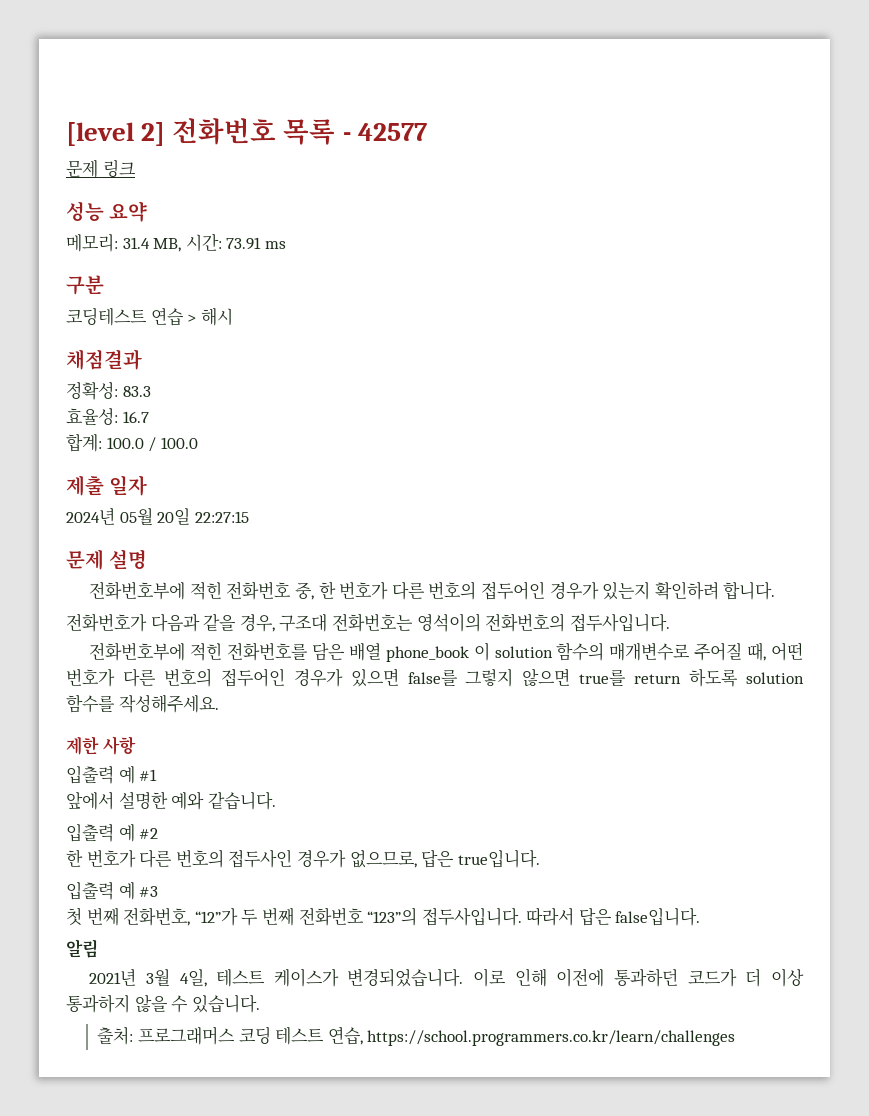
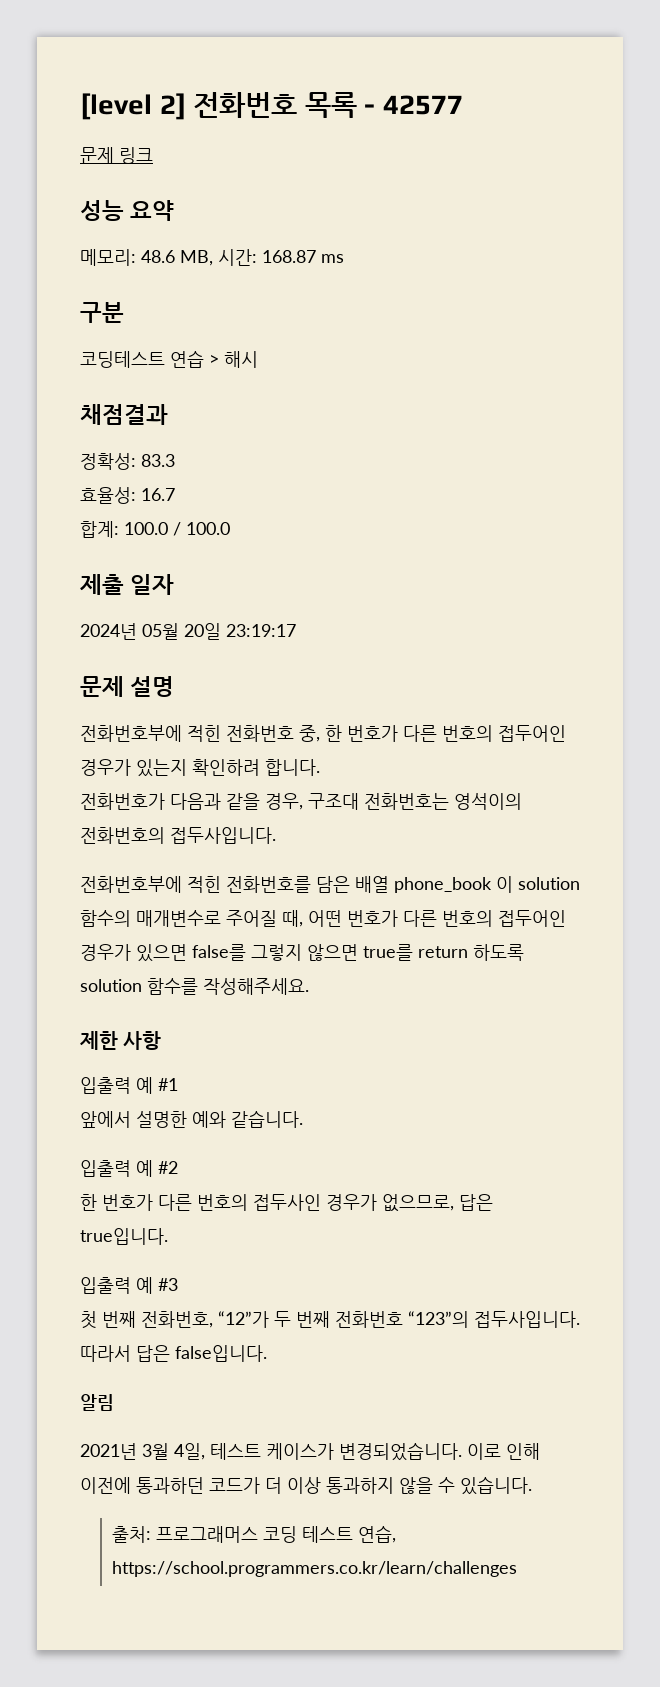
- 메모리: 31.4 MB, 시간: 73.91 ms
+ 메모리: 48.6 MB, 시간: 168.87 ms
- 2024년 05월 20일 22:27:15
+ 2024년 05월 20일 23:19:17

